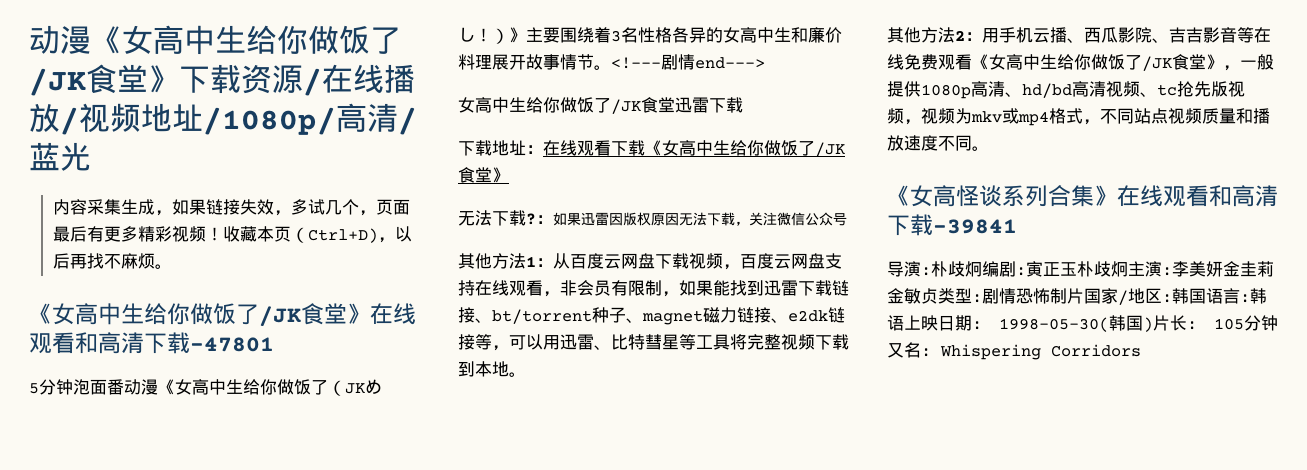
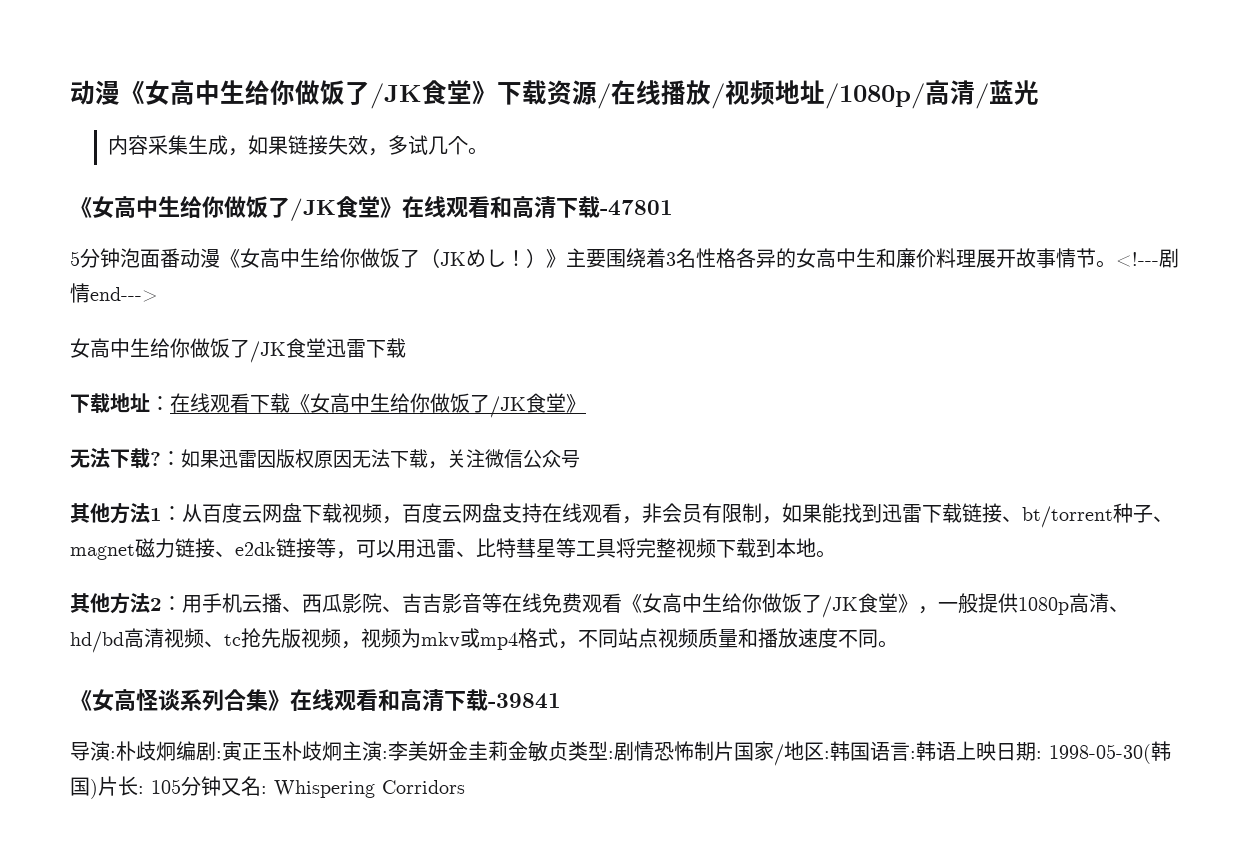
- 内容采集生成，如果链接失效，多试几个，页面最后有更多精彩视频！收藏本页（Ctrl+D)，以后再找不麻烦。
+ 内容采集生成，如果链接失效，多试几个。

